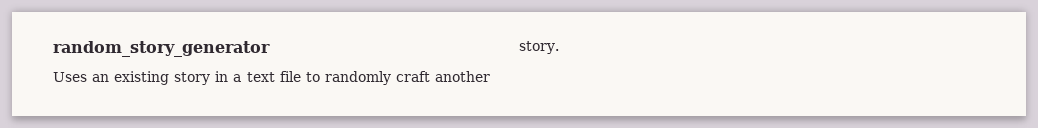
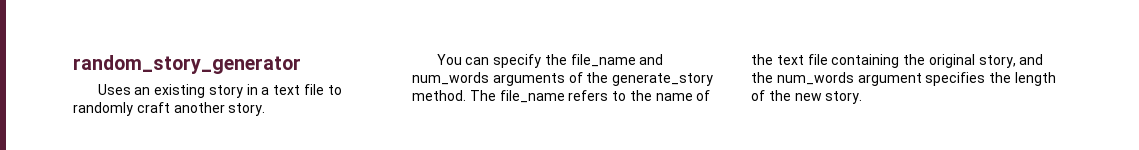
+ You can specify the file_name and num_words arguments of the generate_story method. The file_name refers to the name of the text file containing the original story, and the num_words argument specifies the length of the new story.

